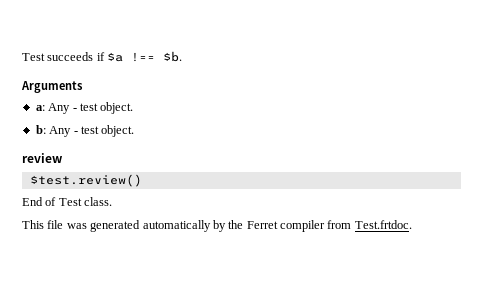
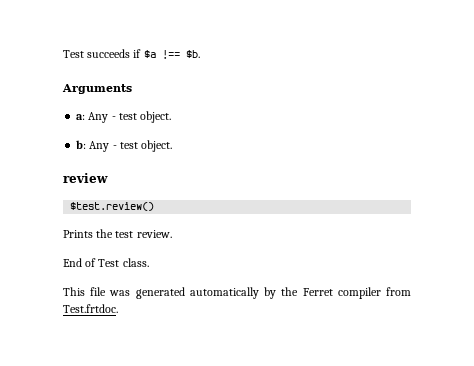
+ Prints the test review.

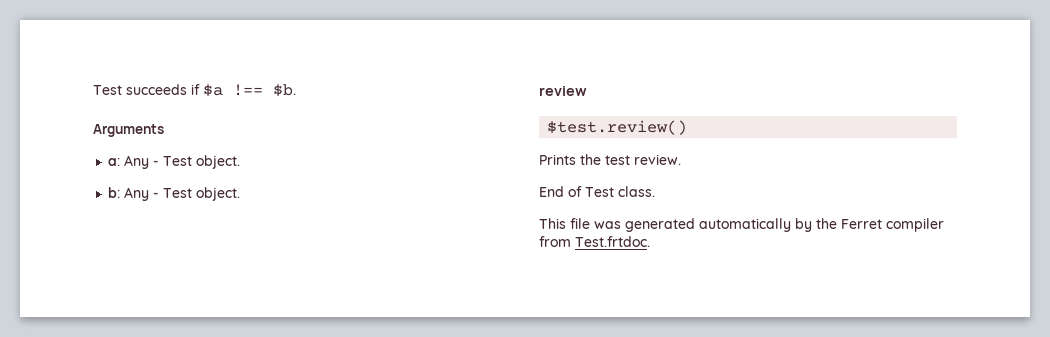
- a: Any - test object.
+ a: Any - Test object.
- b: Any - test object.
+ b: Any - Test object.

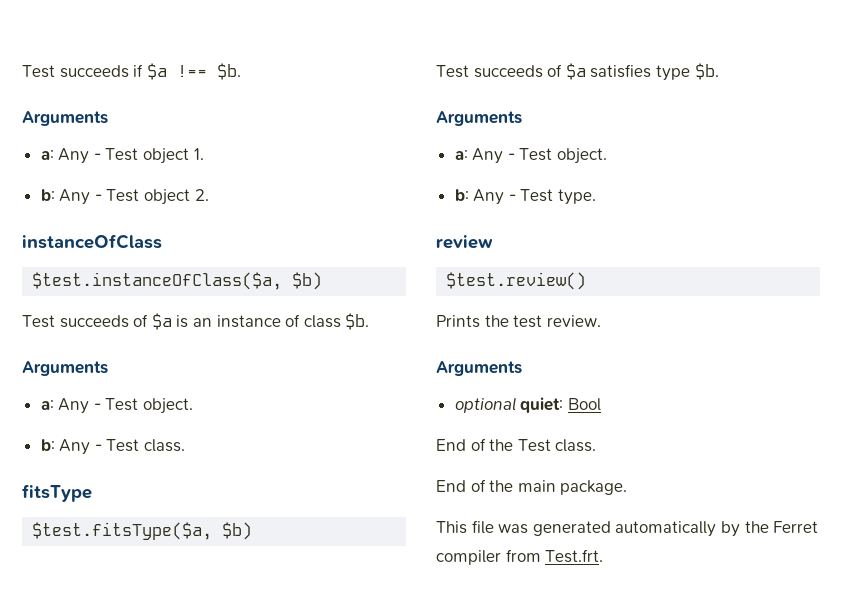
+ a: Any - Test object 1.
+ b: Any - Test object 2.
+ instanceOfClass
+ $test.instanceOfClass($a, $b)
+ Test succeeds of $a is an instance of class $b.
+ Arguments
  a: Any - Test object.
- b: Any - Test object.
+ b: Any - Test class.
+ fitsType
+ $test.fitsType($a, $b)
+ Test succeeds of $a satisfies type $b.
+ Arguments
+ a: Any - Test object.
+ b: Any - Test type.
  Prints the test review.
- End of Test class.
+ Arguments
+ optional quiet: Bool
+ End of the Test class.
+ End of the main package.
- This file was generated automatically by the Ferret compiler from Test.frtdoc.
+ This file was generated automatically by the Ferret compiler from Test.frt.

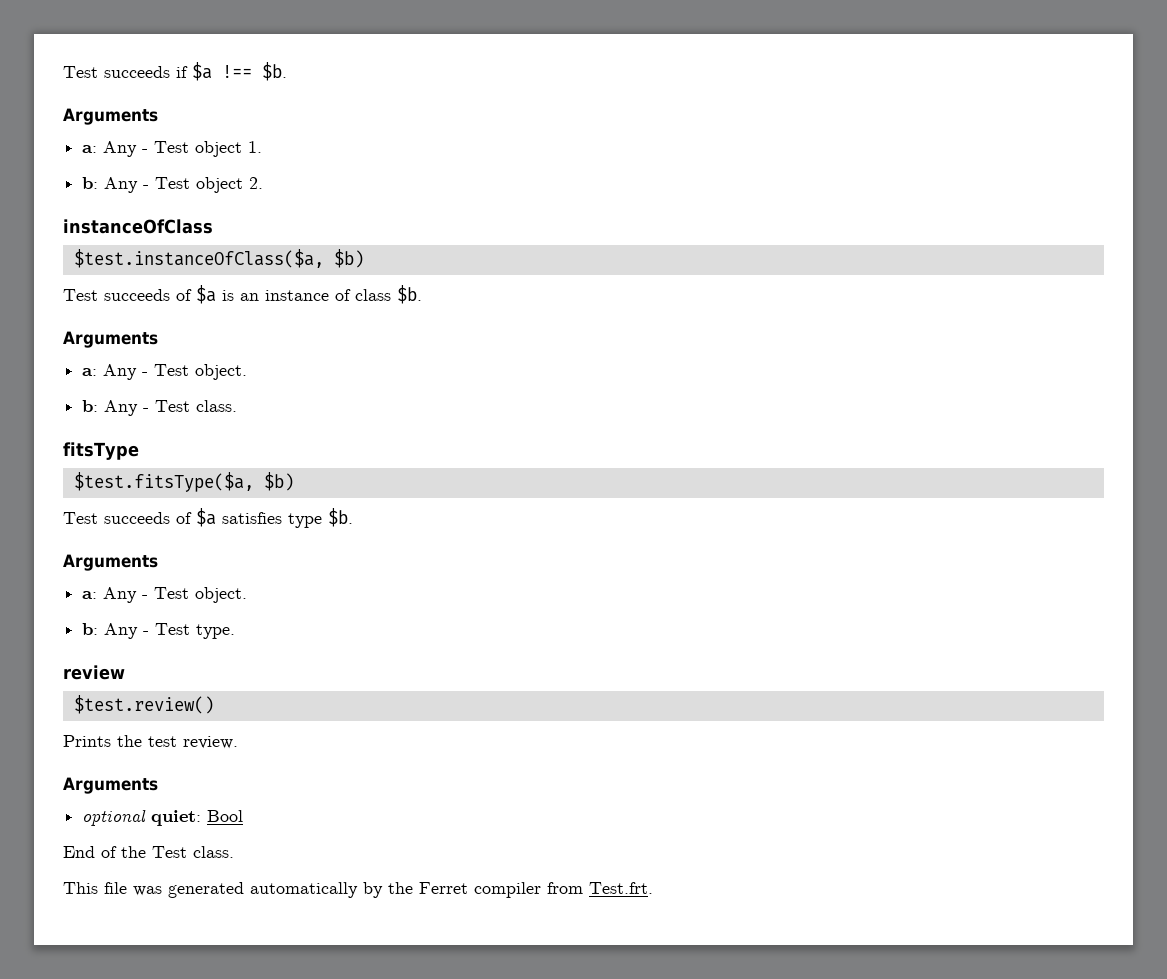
- End of the main package.

